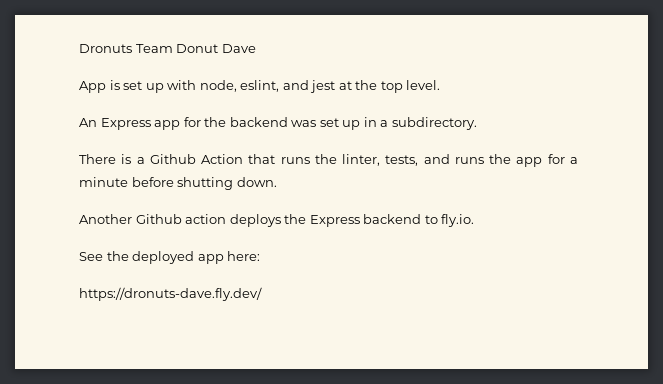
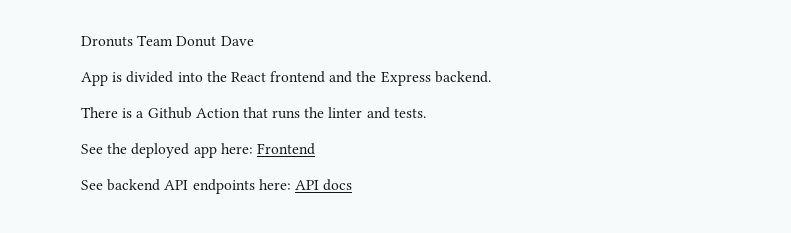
- App is set up with node, eslint, and jest at the top level.
- An Express app for the backend was set up in a subdirectory.
+ App is divided into the React frontend and the Express backend.
- There is a Github Action that runs the linter, tests, and runs the app for a minute before shutting down.
- Another Github action deploys the Express backend to fly.io.
+ There is a Github Action that runs the linter and tests.
- See the deployed app here:
- https://dronuts-dave.fly.dev/
+ See the deployed app here: Frontend
+ See backend API endpoints here: API docs

